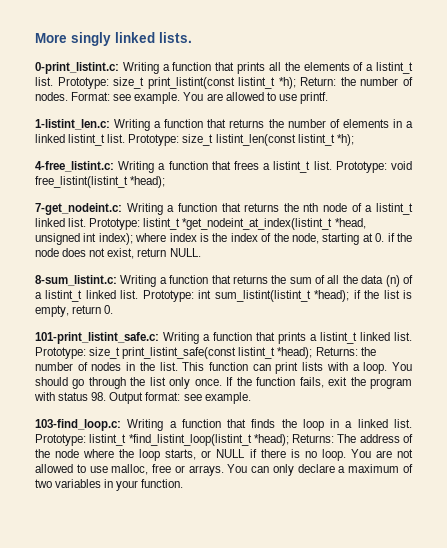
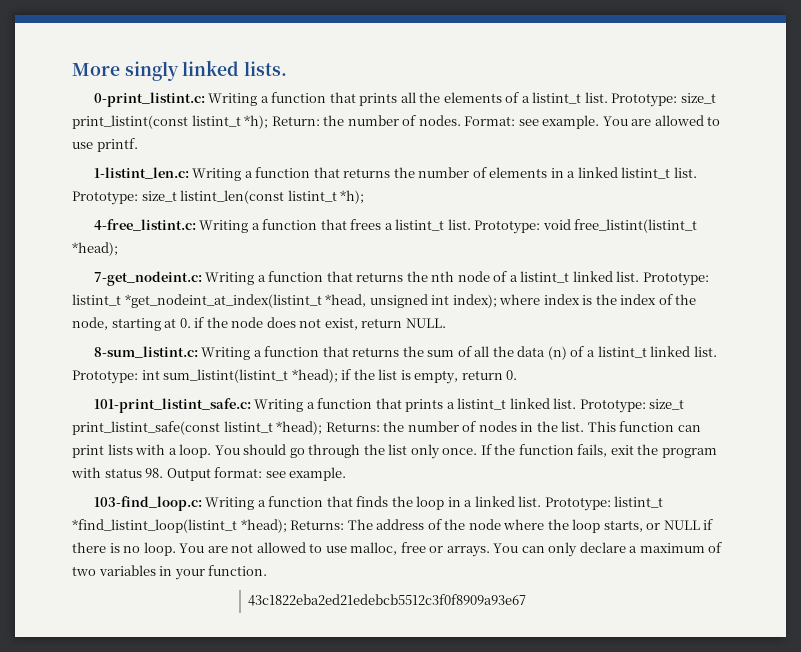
+ 43c1822eba2ed21edebcb5512c3f0f8909a93e67

